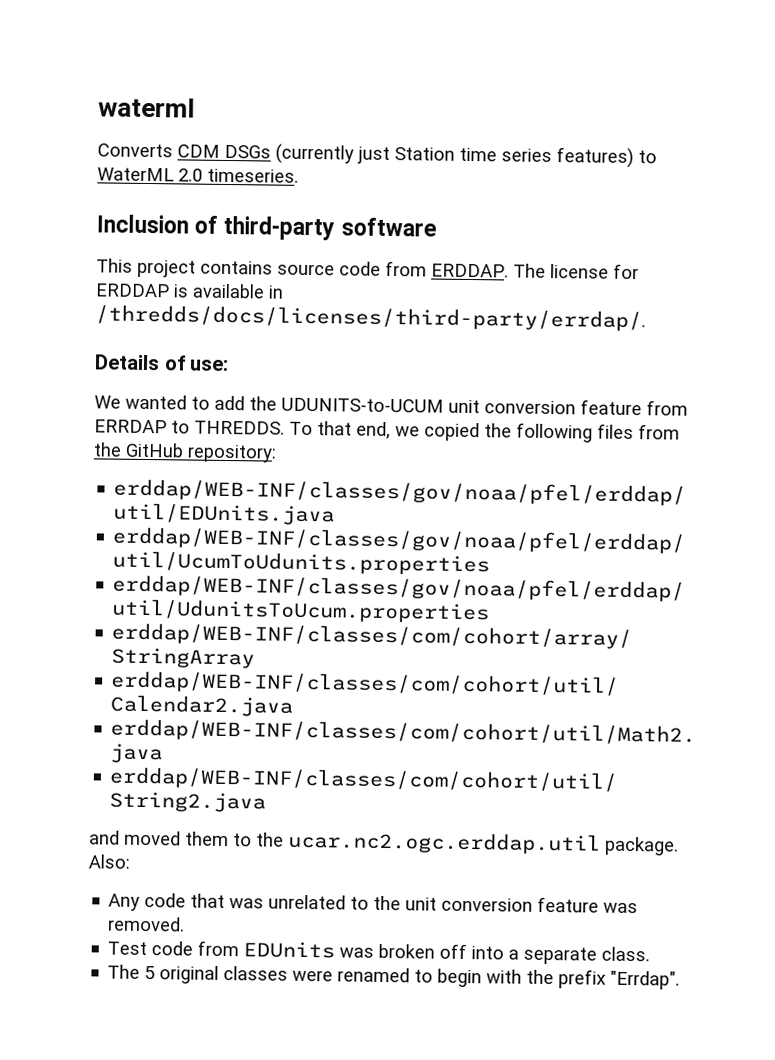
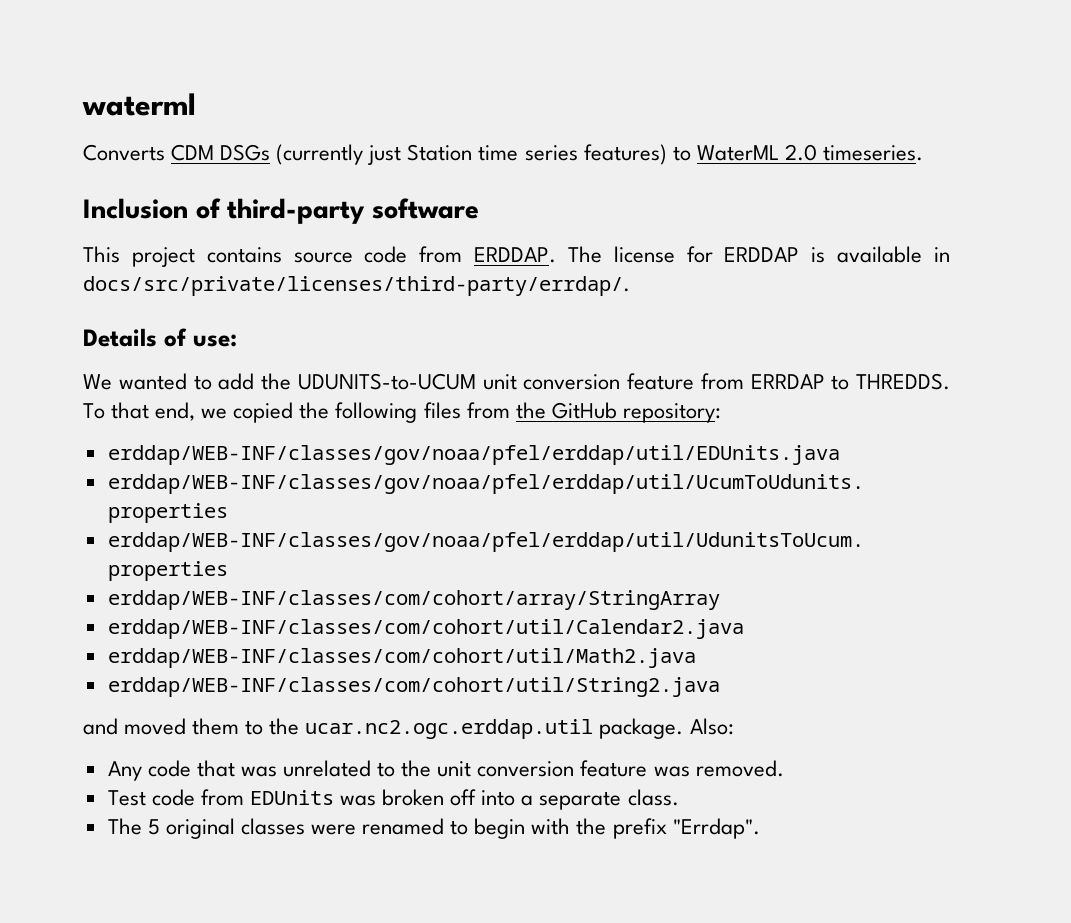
- The license for ERDDAP is available in /thredds/docs/licenses/third-party/errdap/.
+ The license for ERDDAP is available in docs/src/private/licenses/third-party/errdap/.

